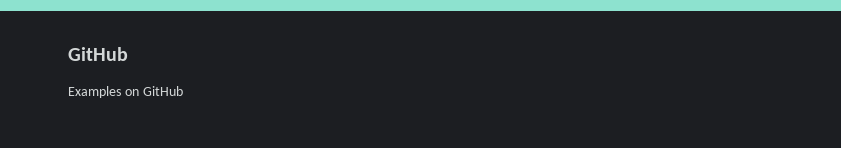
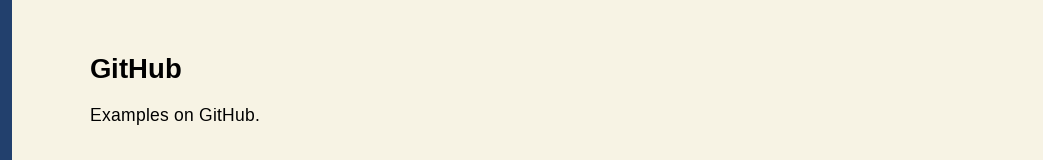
- Examples on GitHub
+ Examples on GitHub.

